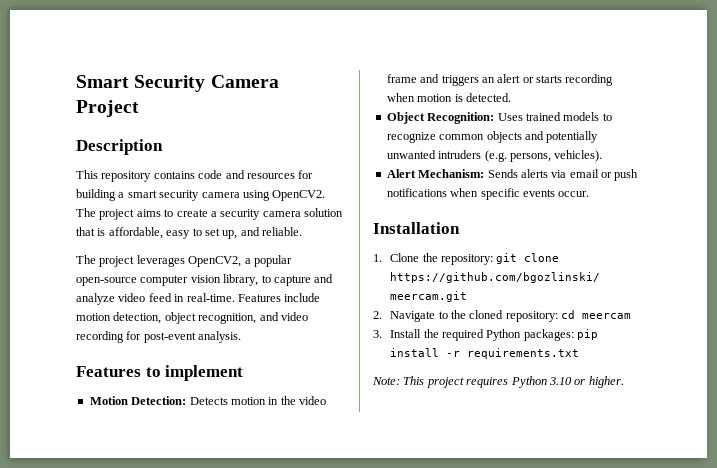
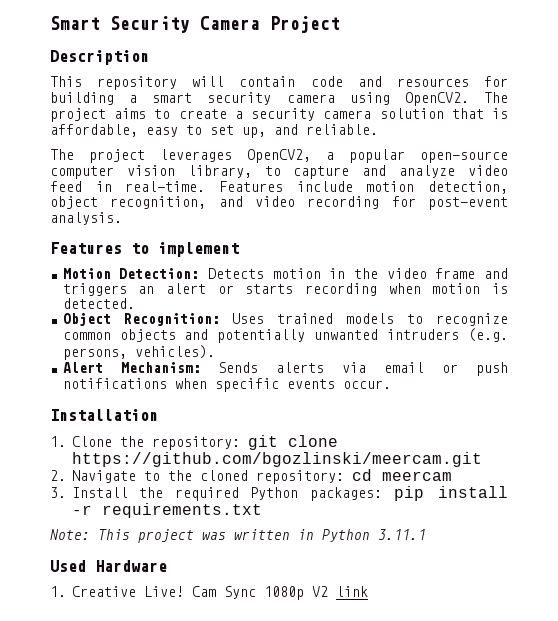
- This repository contains code and resources for building a smart security camera using OpenCV2.
+ This repository will contain code and resources for building a smart security camera using OpenCV2.
- Note: This project requires Python 3.10 or higher.
+ Note: This project was written in Python 3.11.1
+ Used Hardware
+ 1. Creative Live! Cam Sync 1080p V2 link

